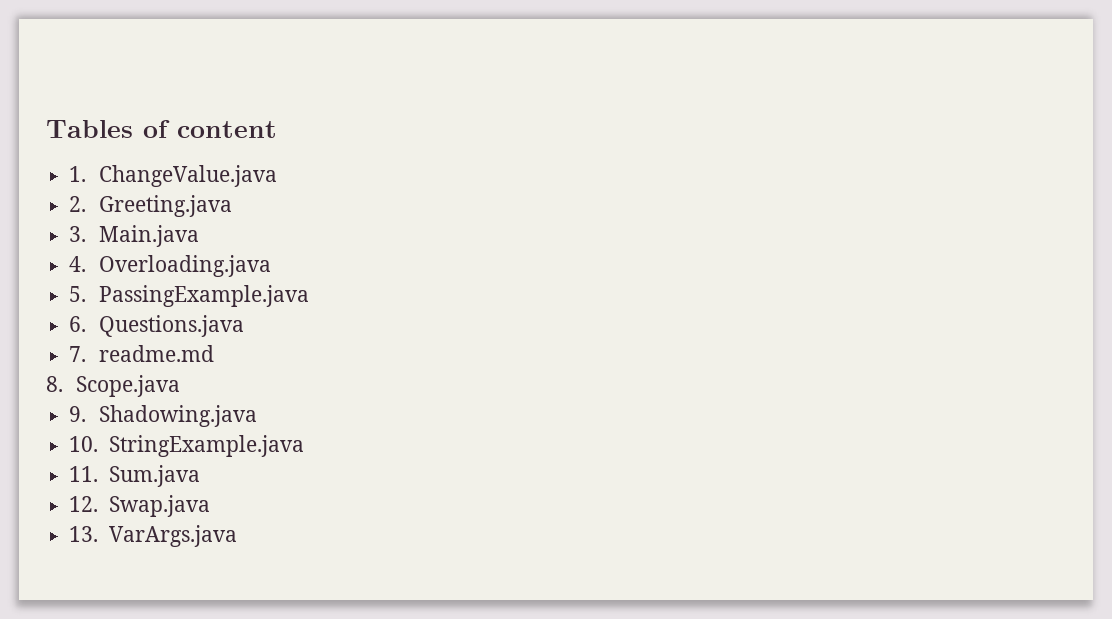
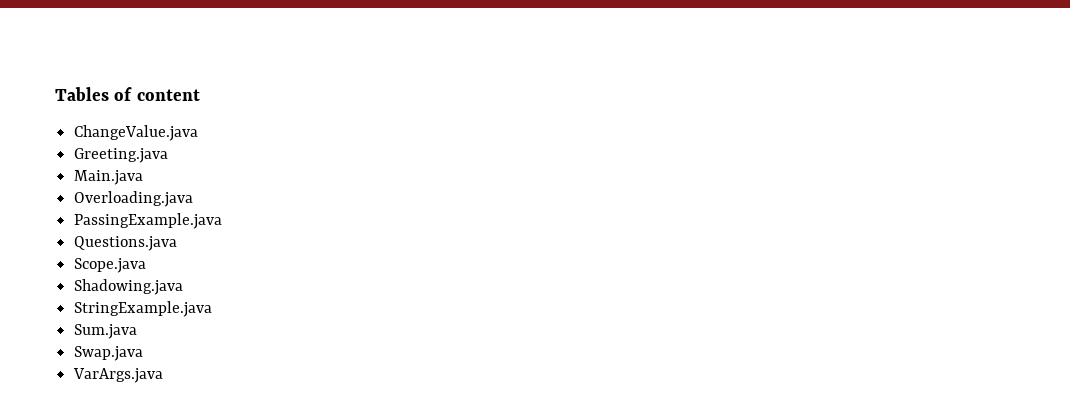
- 1. ChangeValue.java
+ ChangeValue.java
- 2. Greeting.java
+ Greeting.java
- 3. Main.java
+ Main.java
- 4. Overloading.java
+ Overloading.java
- 5. PassingExample.java
+ PassingExample.java
- 6. Questions.java
+ Questions.java
- 7. readme.md
- 8. Scope.java
+ Scope.java
- 9. Shadowing.java
+ Shadowing.java
- 10. StringExample.java
+ StringExample.java
- 11. Sum.java
+ Sum.java
- 12. Swap.java
+ Swap.java
- 13. VarArgs.java
+ VarArgs.java

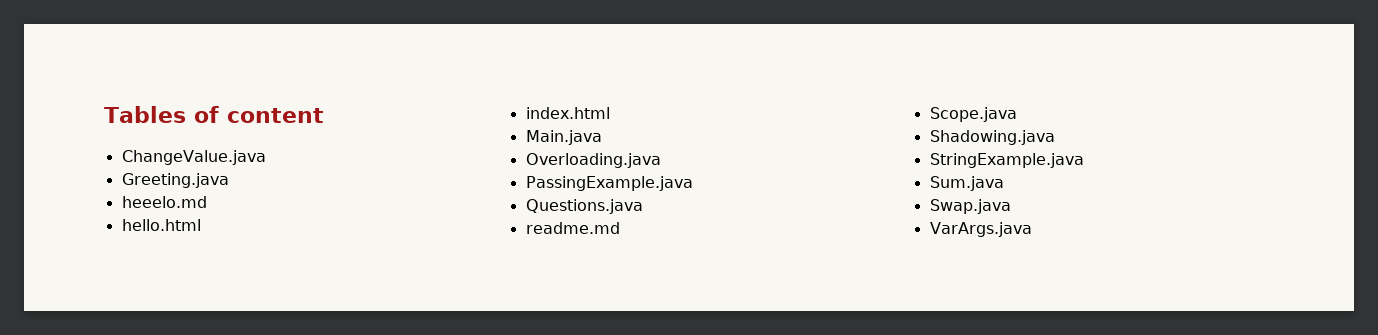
+ heeelo.md
+ hello.html
+ index.html
+ readme.md

